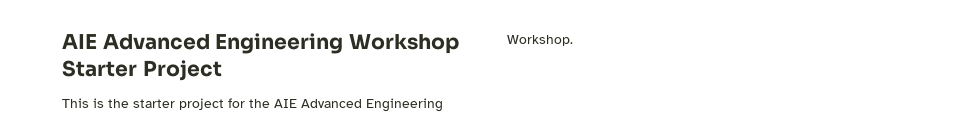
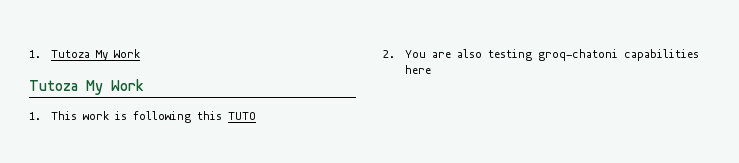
- AIE Advanced Engineering Workshop Starter Project
- This is the starter project for the AIE Advanced Engineering Workshop.
+ 1. Tutoza My Work
+ Tutoza My Work
+ 1. This work is following this TUTO
+ 2. You are also testing groq-chatoni capabilities here

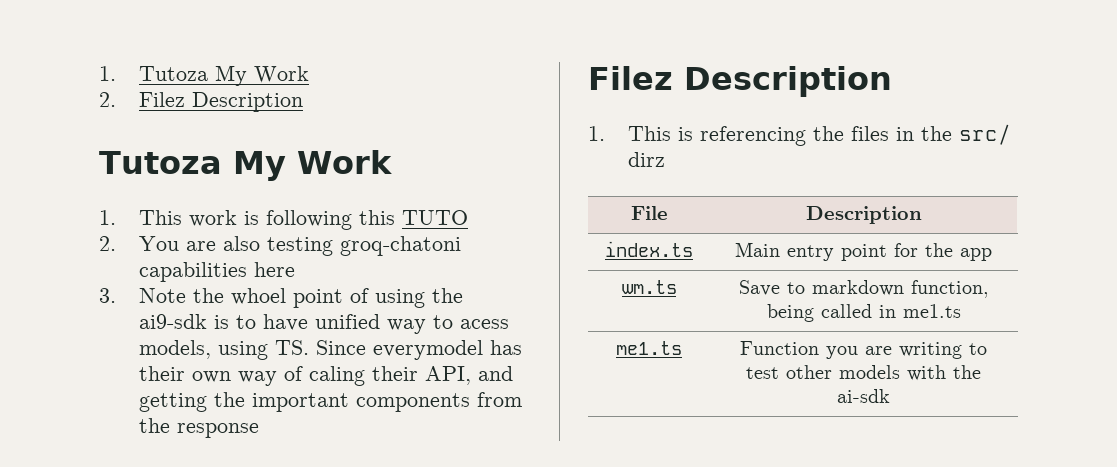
+ 2. Filez Description
+ 3. Note the whoel point of using the ai9-sdk is to have unified way to acess models, using TS. Since everymodel has their own way of caling their API, and getting the important components from the response
+ Filez Description
+ 1. This is referencing the files in the src/ dirz
+ File | Description
+ index.ts | Main entry point for the app
+ wm.ts | Save to markdown function, being called in me1.ts
+ me1.ts | Function you are writing to test other models with the ai-sdk

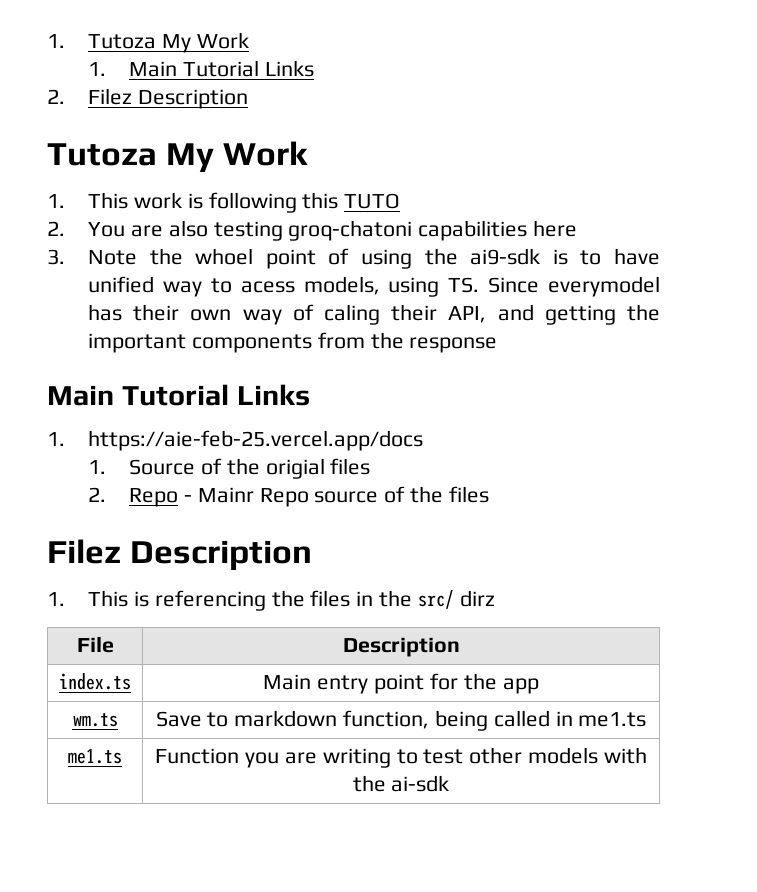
+ 1. Main Tutorial Links
  3. Note the whoel point of using the ai9-sdk is to have unified way to acess models, using TS. Since everymodel has their own way of caling their API, and getting the important components from the response
+ Main Tutorial Links
+ 1. https://aie-feb-25.vercel.app/docs
+ 1. Source of the origial files
+ 2. Repo - Mainr Repo source of the files

